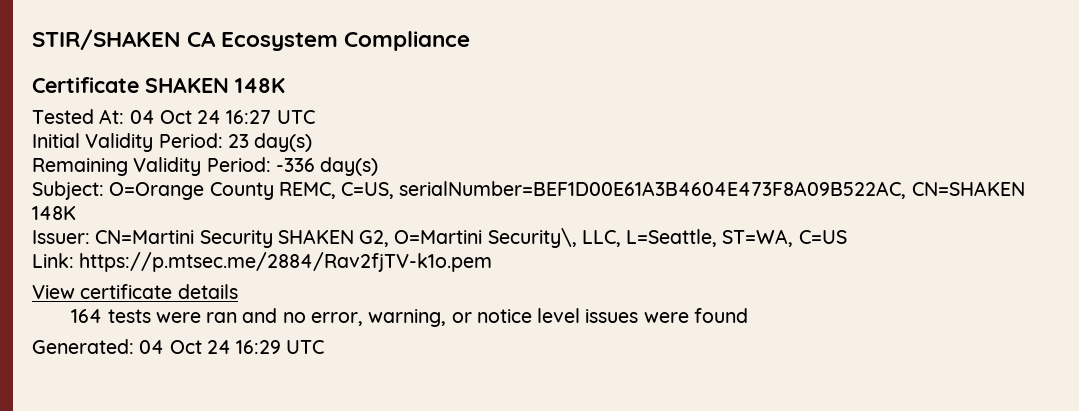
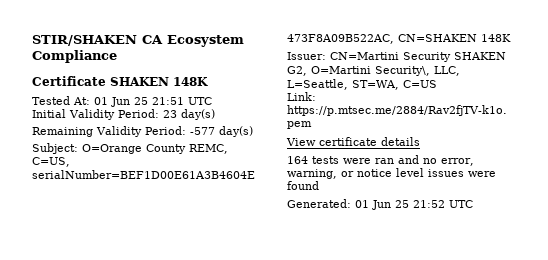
- Tested At: 04 Oct 24 16:27 UTC
+ Tested At: 01 Jun 25 21:51 UTC
- Remaining Validity Period: -336 day(s)
+ Remaining Validity Period: -577 day(s)
- Generated: 04 Oct 24 16:29 UTC
+ Generated: 01 Jun 25 21:52 UTC

